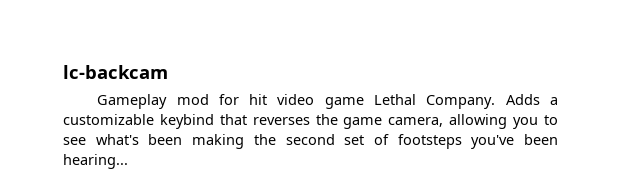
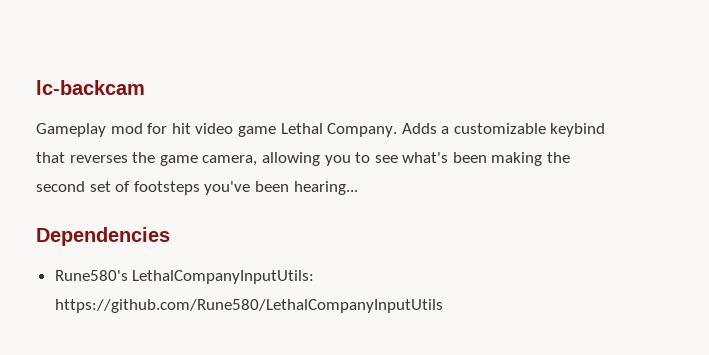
+ Dependencies
+ Rune580's LethalCompanyInputUtils: https://github.com/Rune580/LethalCompanyInputUtils

